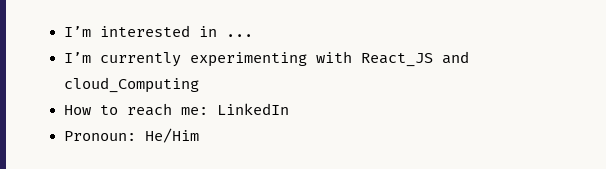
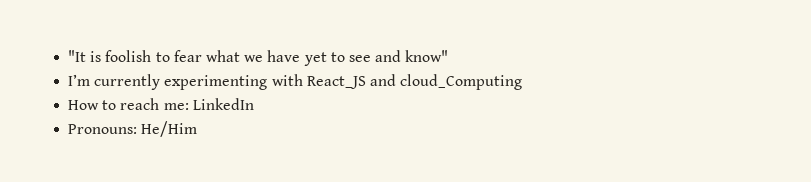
- I’m interested in ...
+ "It is foolish to fear what we have yet to see and know"
- Pronoun: He/Him
+ Pronouns: He/Him

